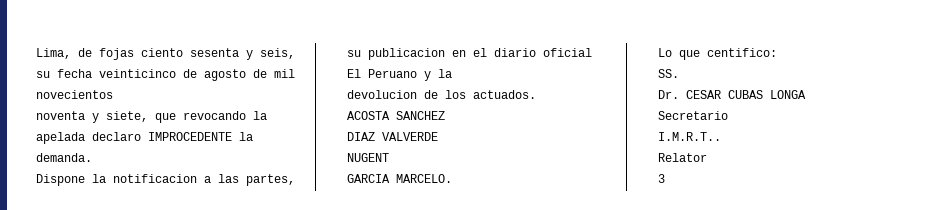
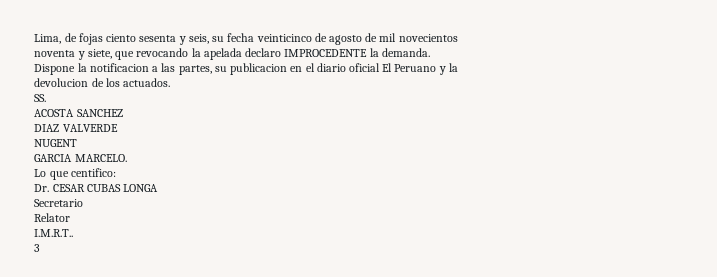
+ SS.
- SS.
+ Relator
- Relator

